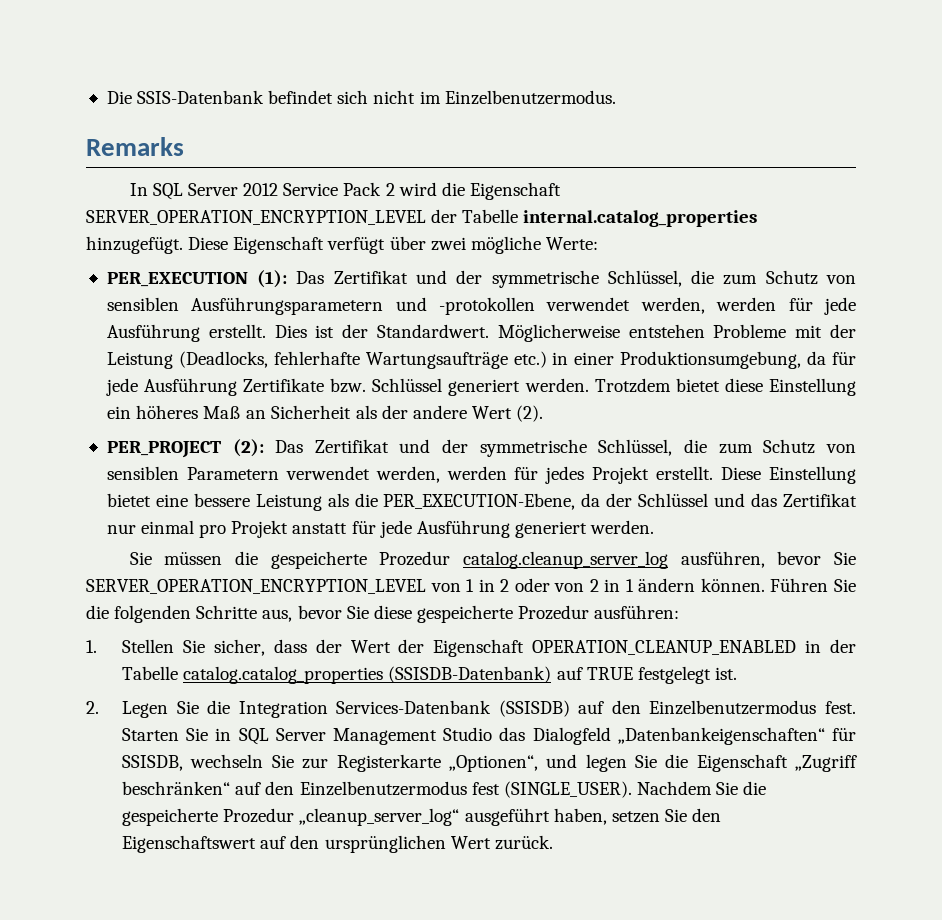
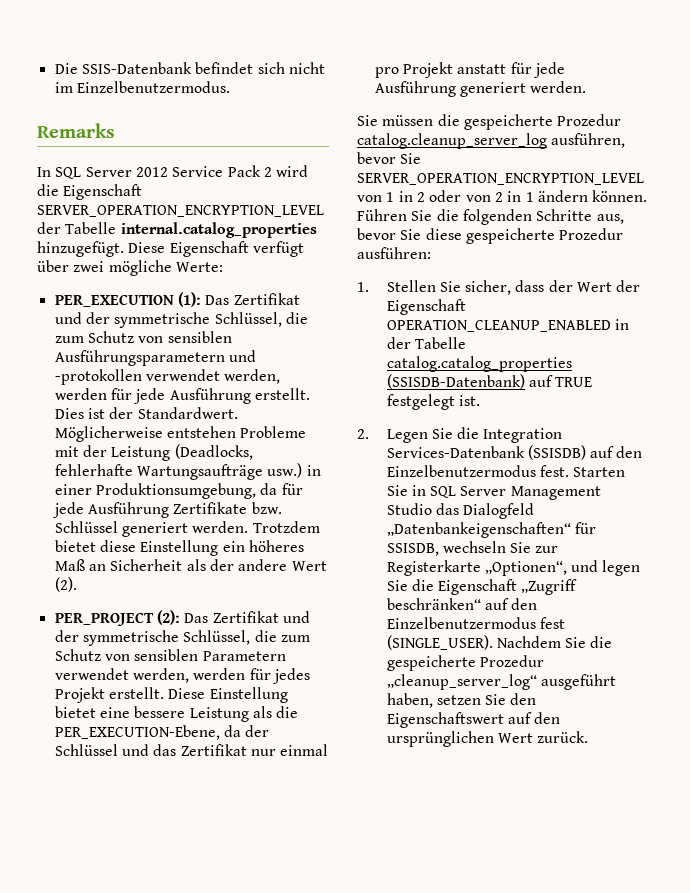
- Möglicherweise entstehen Probleme mit der Leistung (Deadlocks, fehlerhafte Wartungsaufträge etc.) in einer Produktionsumgebung, da für jede Ausführung Zertifikate bzw. Schlüssel generiert werden.
+ Möglicherweise entstehen Probleme mit der Leistung (Deadlocks, fehlerhafte Wartungsaufträge usw.) in einer Produktionsumgebung, da für jede Ausführung Zertifikate bzw. Schlüssel generiert werden.

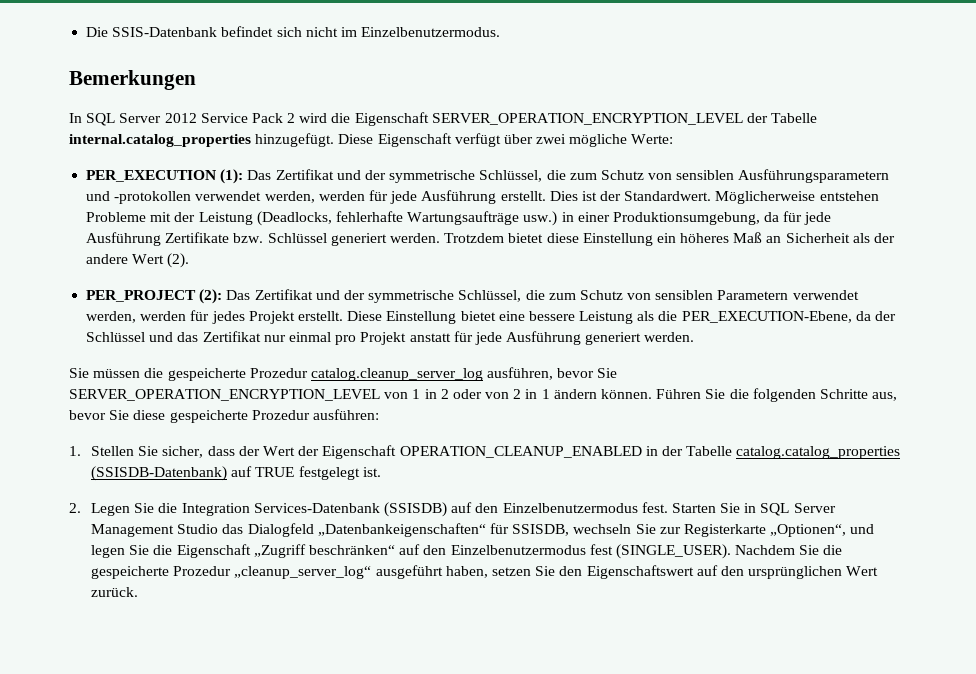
- Remarks
+ Bemerkungen

